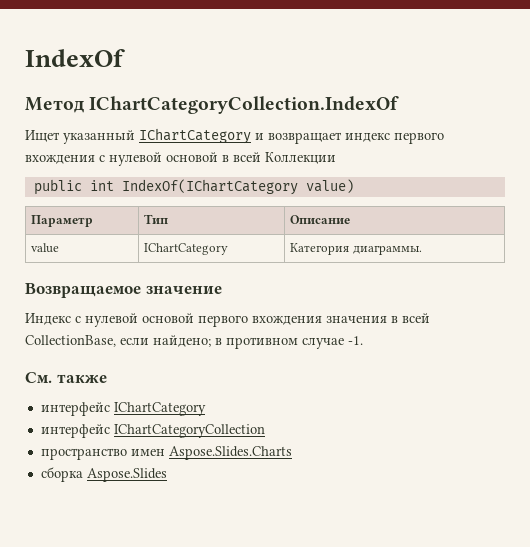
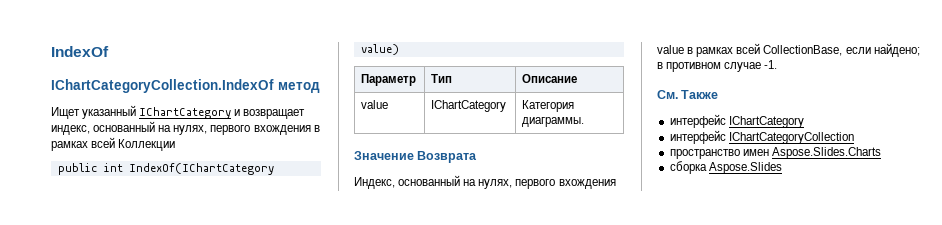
- Метод IChartCategoryCollection.IndexOf
+ IChartCategoryCollection.IndexOf метод
- Ищет указанный IChartCategory и возвращает индекс первого вхождения с нулевой основой в всей Коллекции
+ Ищет указанный IChartCategory и возвращает индекс, основанный на нулях, первого вхождения в рамках всей Коллекции
- Возвращаемое значение
- Индекс с нулевой основой первого вхождения значения в всей CollectionBase, если найдено; в противном случае -1.
+ Значение Возврата
+ Индекс, основанный на нулях, первого вхождения value в рамках всей CollectionBase, если найдено; в противном случае -1.
- См. также
+ См. Также

